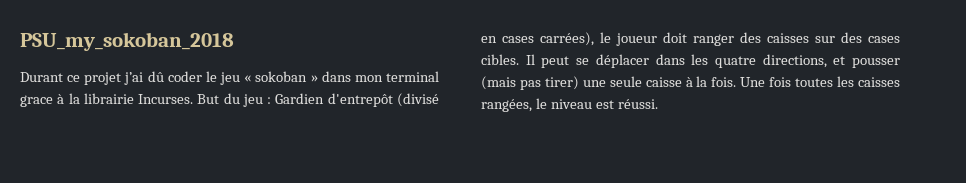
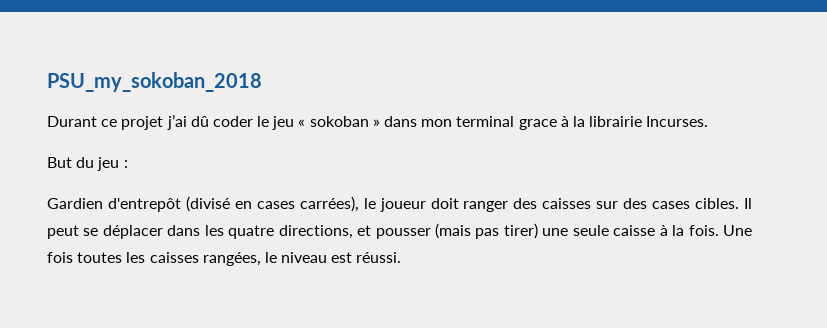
- Durant ce projet j’ai dû coder le jeu « sokoban » dans mon terminal grace à la librairie Incurses. But du jeu : Gardien d'entrepôt (divisé en cases carrées), le joueur doit ranger des caisses sur des cases cibles.
+ Durant ce projet j’ai dû coder le jeu « sokoban » dans mon terminal grace à la librairie Incurses.
+ But du jeu :
+ Gardien d'entrepôt (divisé en cases carrées), le joueur doit ranger des caisses sur des cases cibles.

